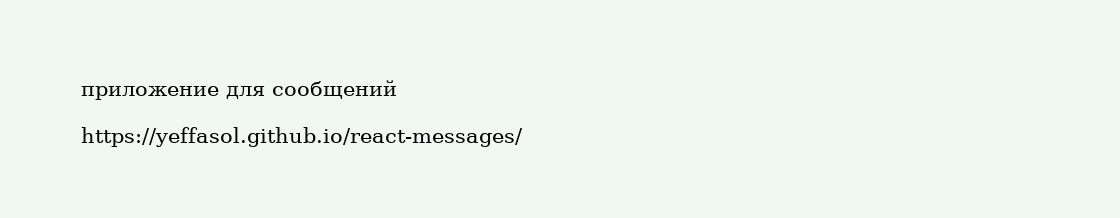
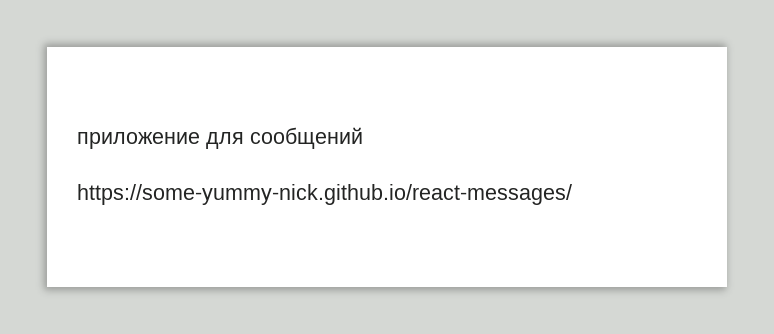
- https://yeffasol.github.io/react-messages/
+ https://some-yummy-nick.github.io/react-messages/

